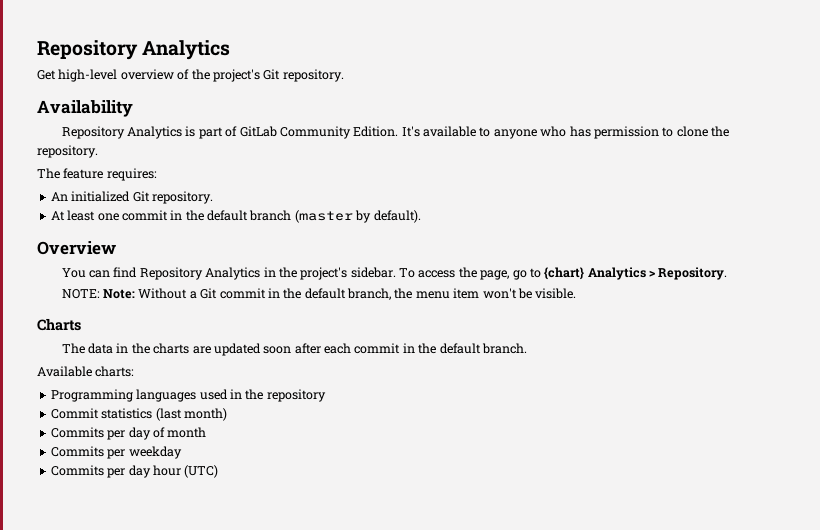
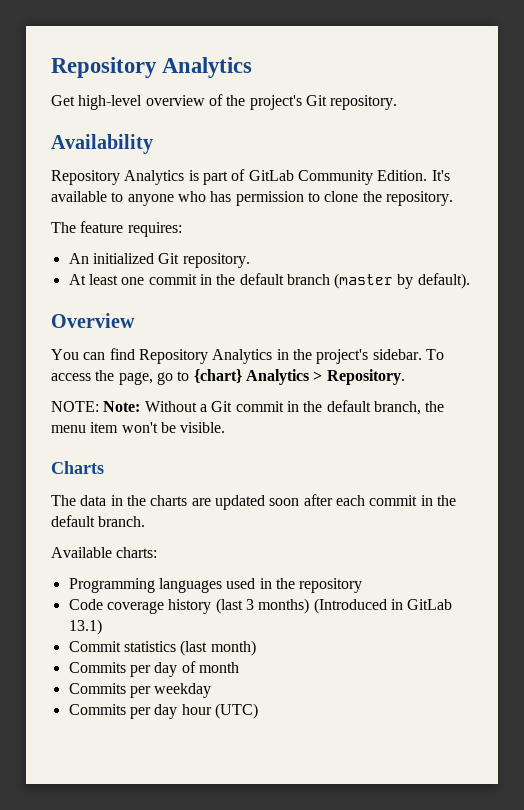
+ Code coverage history (last 3 months) (Introduced in GitLab 13.1)

